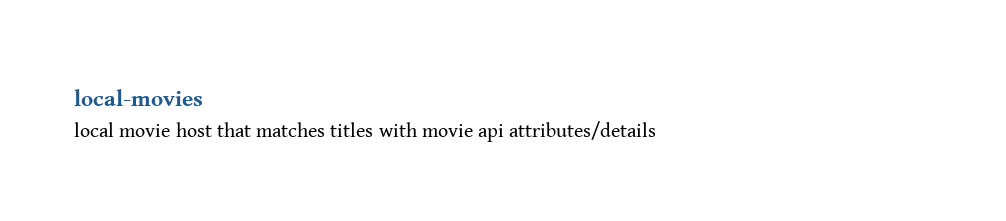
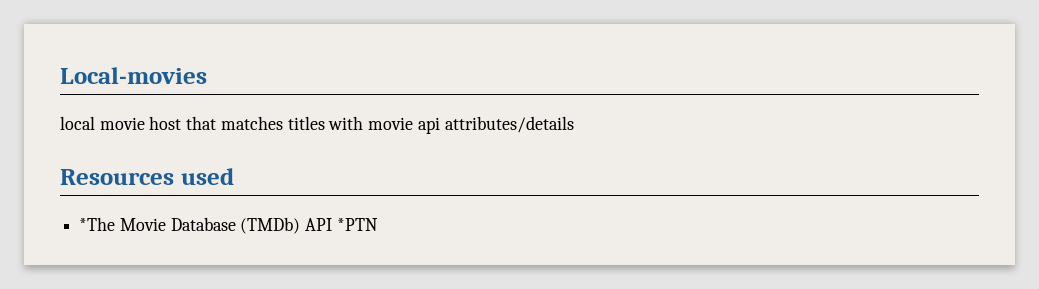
- local-movies
+ Local-movies
+ Resources used
+ *The Movie Database (TMDb) API *PTN

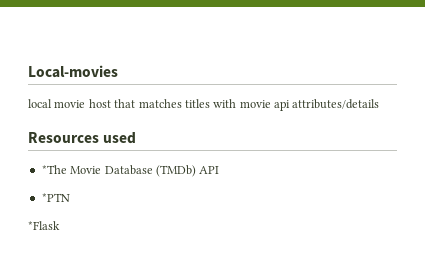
- *The Movie Database (TMDb) API *PTN
+ *The Movie Database (TMDb) API
+ *PTN
+ *Flask

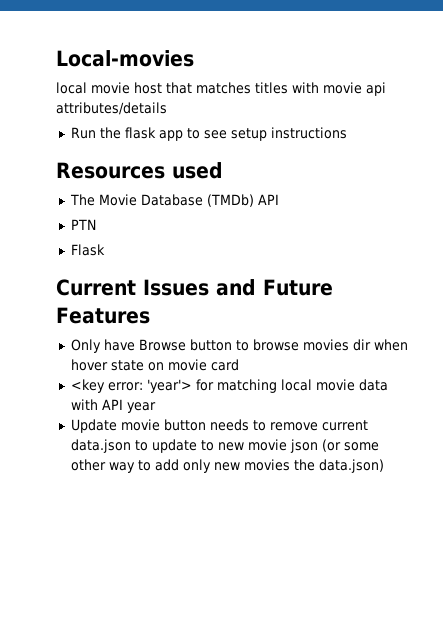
+ Run the flask app to see setup instructions
- *The Movie Database (TMDb) API
+ The Movie Database (TMDb) API
- *PTN
- *Flask
+ PTN
+ Flask
+ Current Issues and Future Features
+ Only have Browse button to browse movies dir when hover state on movie card
+ <key error: 'year'> for matching local movie data with API year
+ Update movie button needs to remove current data.json to update to new movie json (or some other way to add only new movies the data.json)

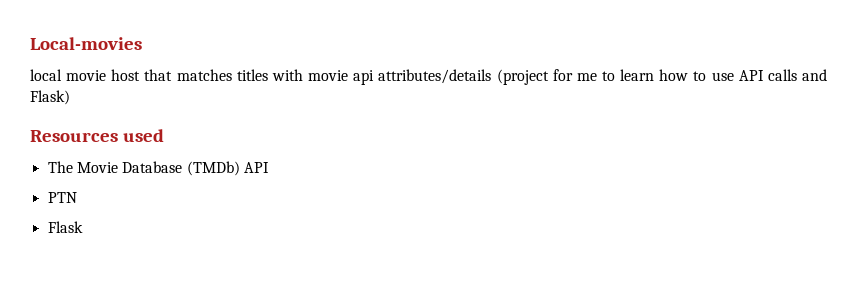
- local movie host that matches titles with movie api attributes/details
- Run the flask app to see setup instructions
+ local movie host that matches titles with movie api attributes/details (project for me to learn how to use API calls and Flask)
- Current Issues and Future Features
- Only have Browse button to browse movies dir when hover state on movie card
- <key error: 'year'> for matching local movie data with API year
- Update movie button needs to remove current data.json to update to new movie json (or some other way to add only new movies the data.json)

